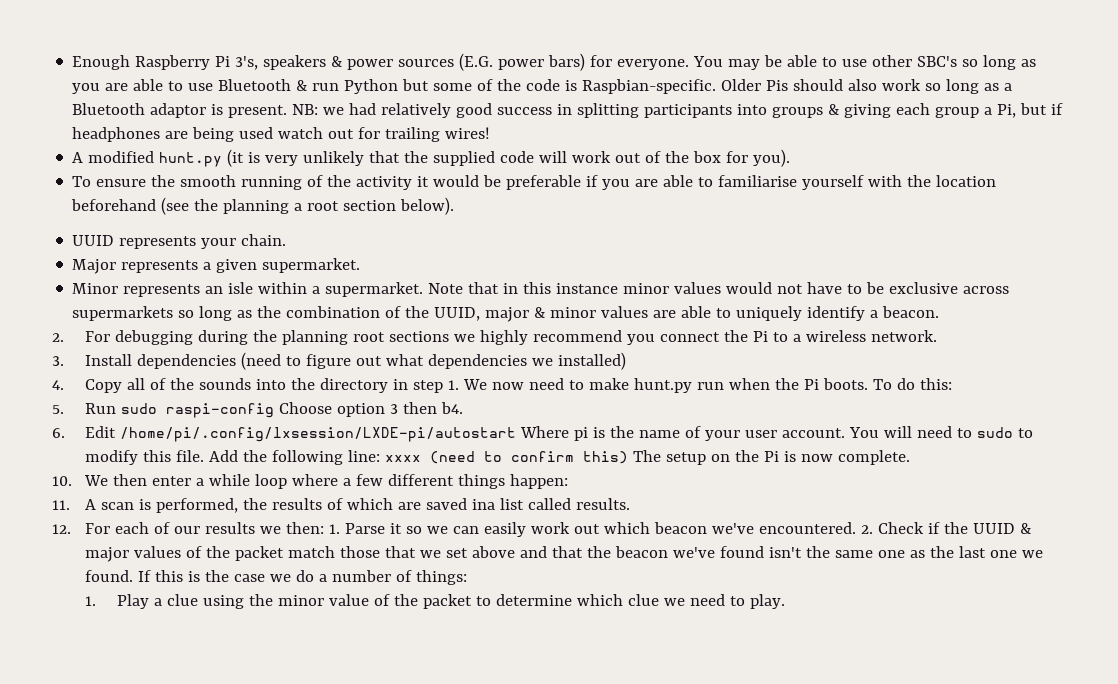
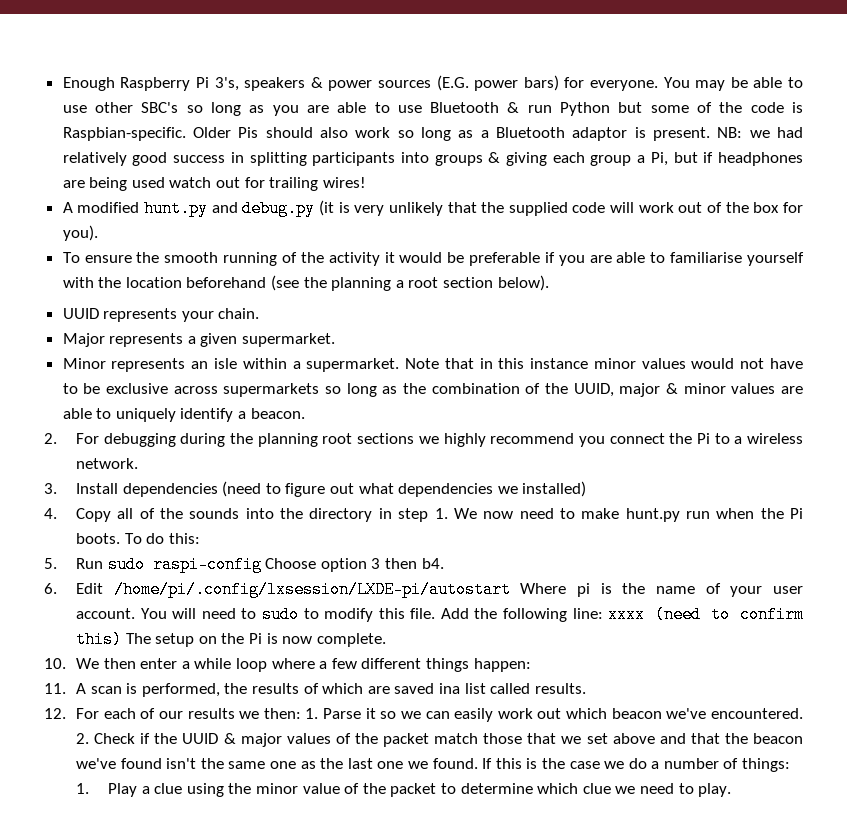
- A modified hunt.py (it is very unlikely that the supplied code will work out of the box for you).
+ A modified hunt.py and debug.py (it is very unlikely that the supplied code will work out of the box for you).

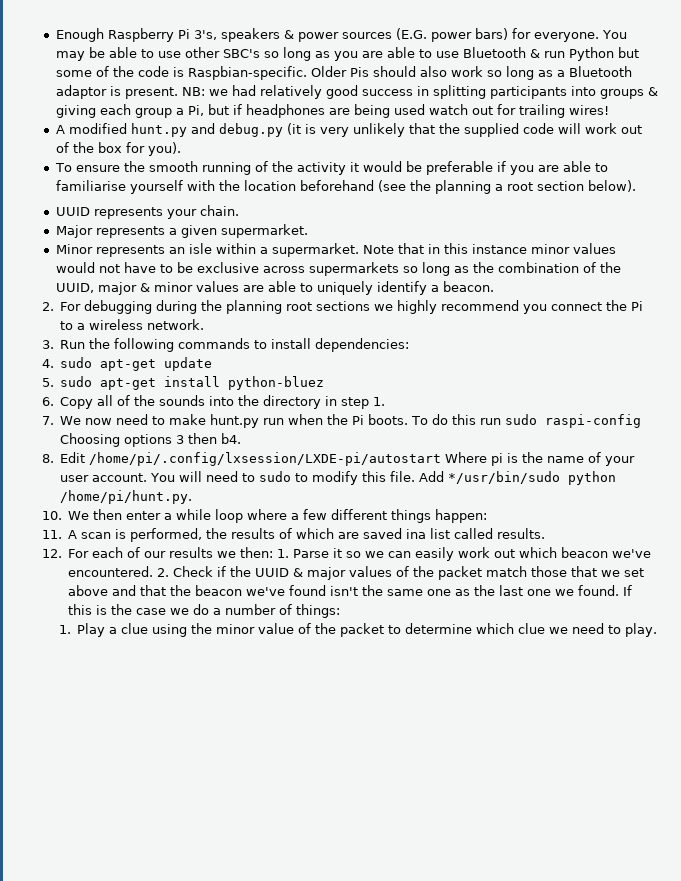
- 3. Install dependencies (need to figure out what dependencies we installed)
- 4. Copy all of the sounds into the directory in step 1. We now need to make hunt.py run when the Pi boots.
+ 3. Run the following commands to install dependencies:
+ 4. sudo apt-get update
+ 5. sudo apt-get install python-bluez
+ 6. Copy all of the sounds into the directory in step 1.
+ 7. We now need to make hunt.py run when the Pi boots.
- To do this:
- 5. Run sudo raspi-config Choose option 3 then b4.
+ To do this run sudo raspi-config Choosing options 3 then b4.
- 6. Edit /home/pi/.config/lxsession/LXDE-pi/autostart Where pi is the name of your user account.
+ 8. Edit /home/pi/.config/lxsession/LXDE-pi/autostart Where pi is the name of your user account.
- Add the following line: xxxx (need to confirm this) The setup on the Pi is now complete.
+ Add */usr/bin/sudo python /home/pi/hunt.py.

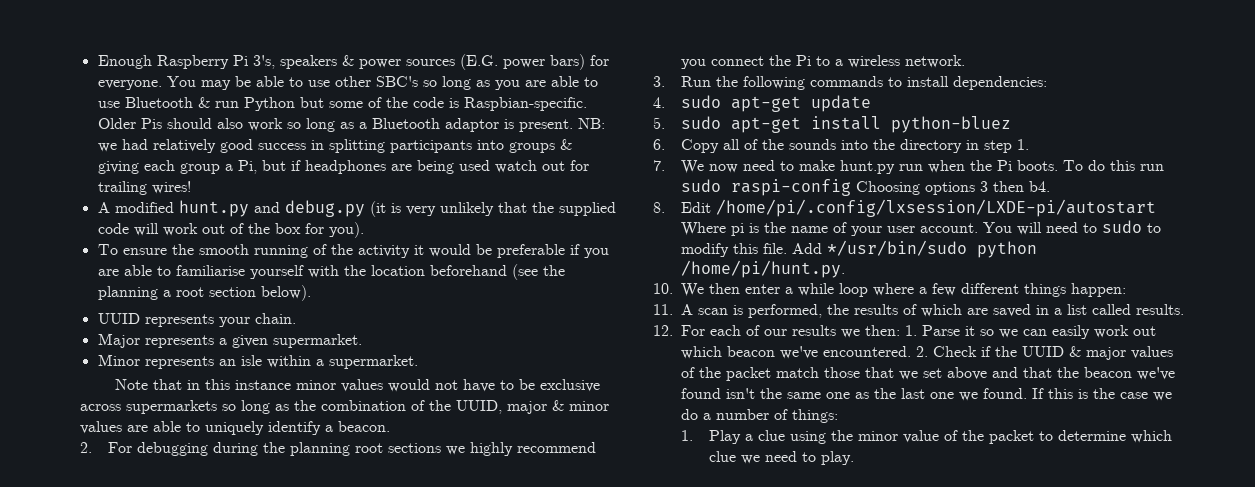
- Minor represents an isle within a supermarket. Note that in this instance minor values would not have to be exclusive across supermarkets so long as the combination of the UUID, major & minor values are able to uniquely identify a beacon.
+ Minor represents an isle within a supermarket.
+ Note that in this instance minor values would not have to be exclusive across supermarkets so long as the combination of the UUID, major & minor values are able to uniquely identify a beacon.
- 11. A scan is performed, the results of which are saved ina list called results.
+ 11. A scan is performed, the results of which are saved in a list called results.

